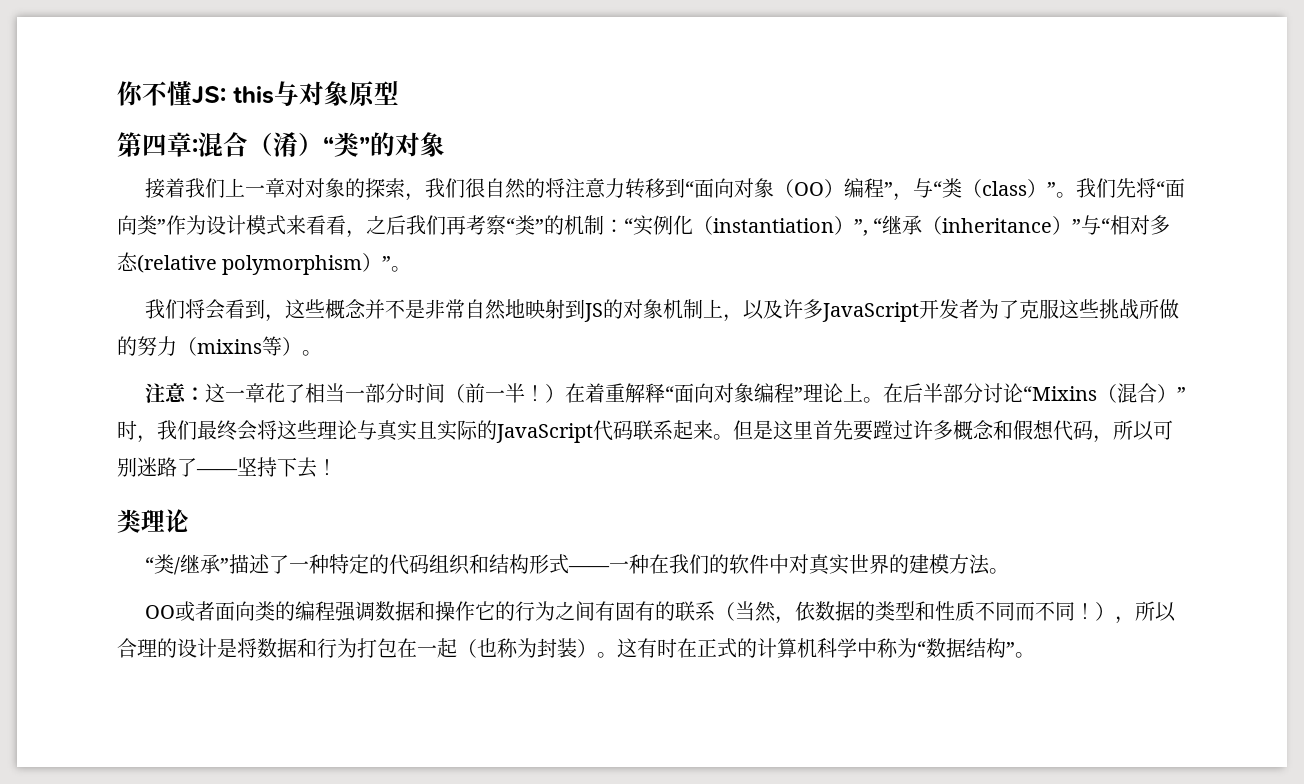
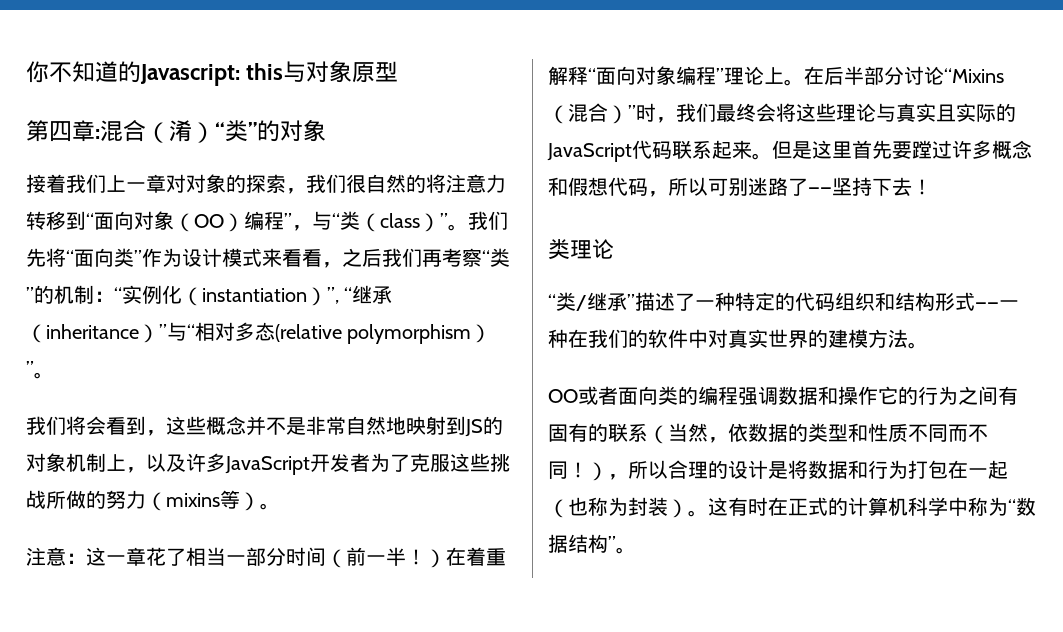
- 你不懂JS: this与对象原型
+ 你不知道的Javascript: this与对象原型

